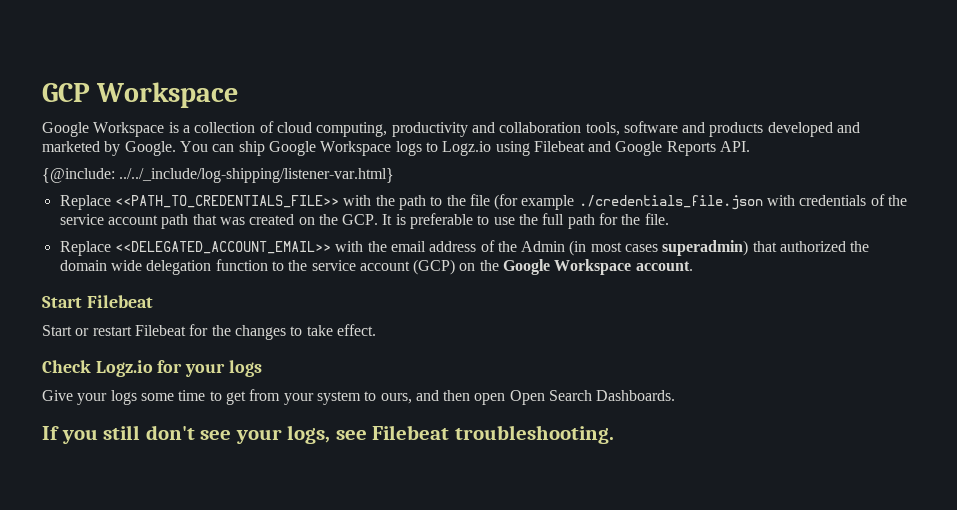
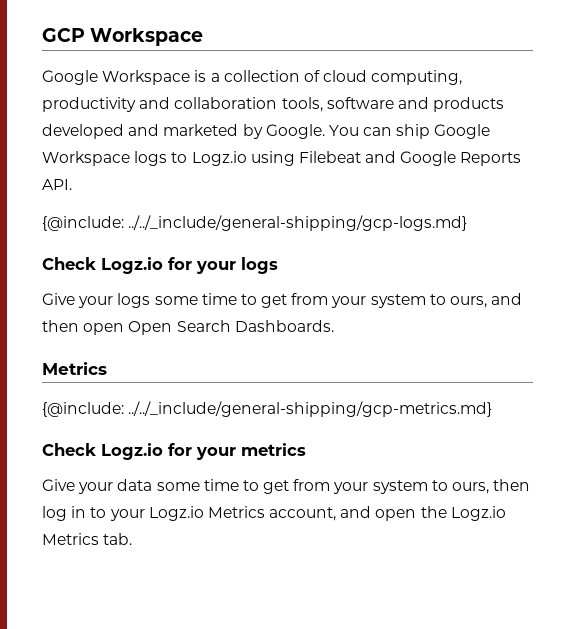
- {@include: ../../_include/log-shipping/listener-var.html}
- Replace <<PATH_TO_CREDENTIALS_FILE>> with the path to the file (for example ./credentials_file.json with credentials of the service account path that was created on the GCP. It is preferable to use the full path for the file.
- Replace <<DELEGATED_ACCOUNT_EMAIL>> with the email address of the Admin (in most cases superadmin) that authorized the domain wide delegation function to the service account (GCP) on the Google Workspace account.
- Start Filebeat
- Start or restart Filebeat for the changes to take effect.
+ {@include: ../../_include/general-shipping/gcp-logs.md}
  Give your logs some time to get from your system to ours, and then open Open Search Dashboards.
- If you still don't see your logs, see Filebeat troubleshooting.
+ Metrics
+ {@include: ../../_include/general-shipping/gcp-metrics.md}
+ Check Logz.io for your metrics
+ Give your data some time to get from your system to ours, then log in to your Logz.io Metrics account, and open the Logz.io Metrics tab.

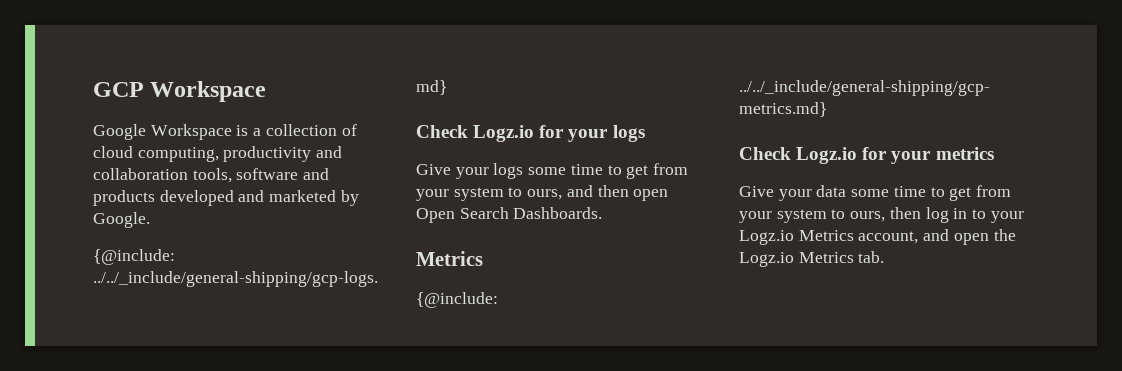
- You can ship Google Workspace logs to Logz.io using Filebeat and Google Reports API.

